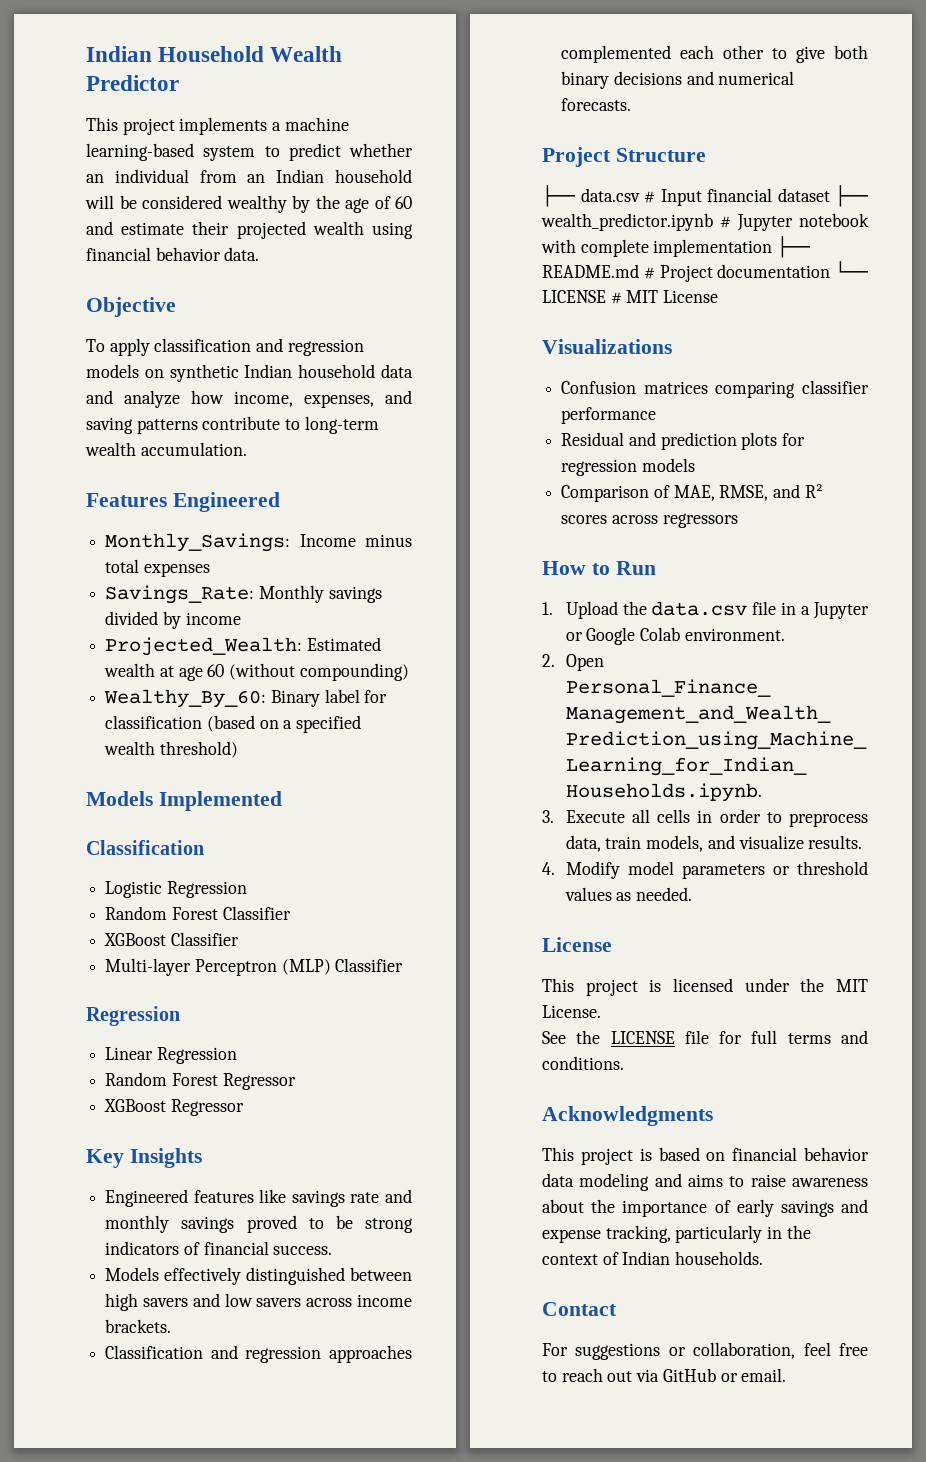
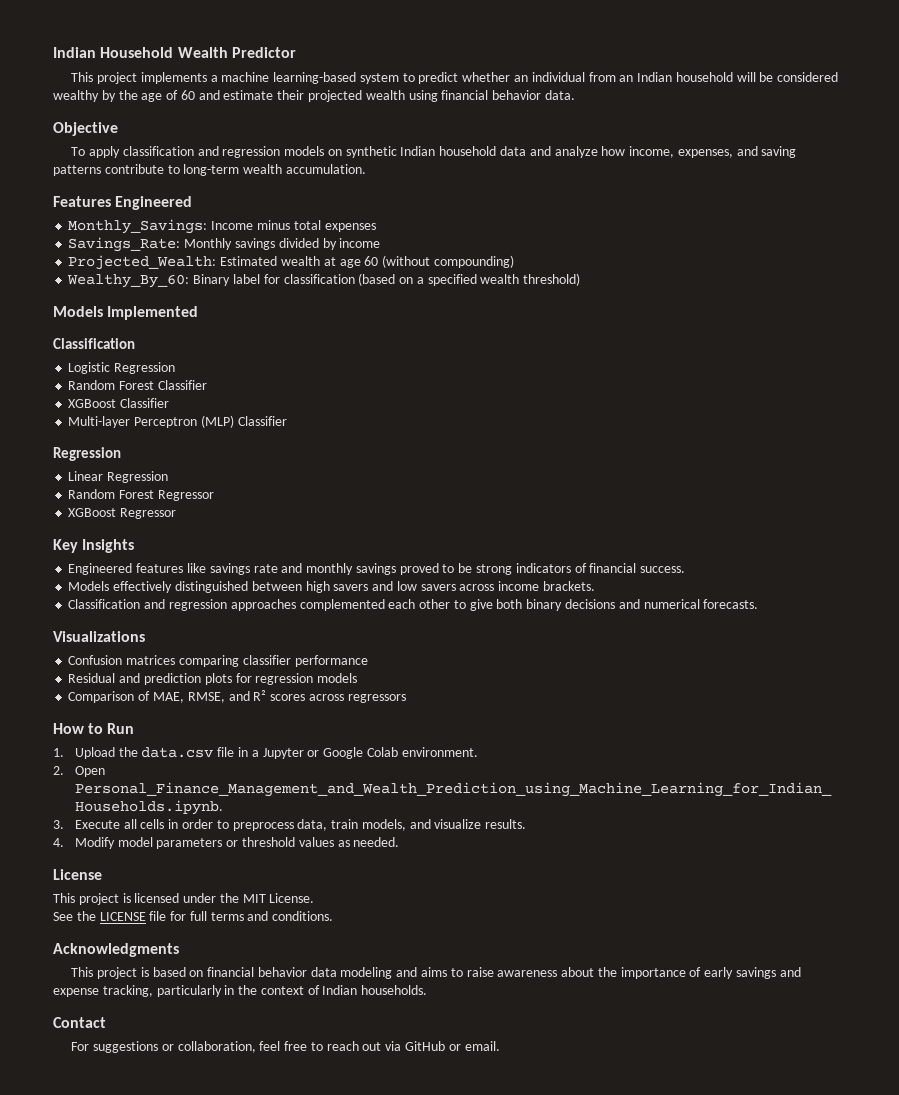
- Project Structure
- ├── data.csv # Input financial dataset ├── wealth_predictor.ipynb # Jupyter notebook with complete implementation ├── README.md # Project documentation └── LICENSE # MIT License

